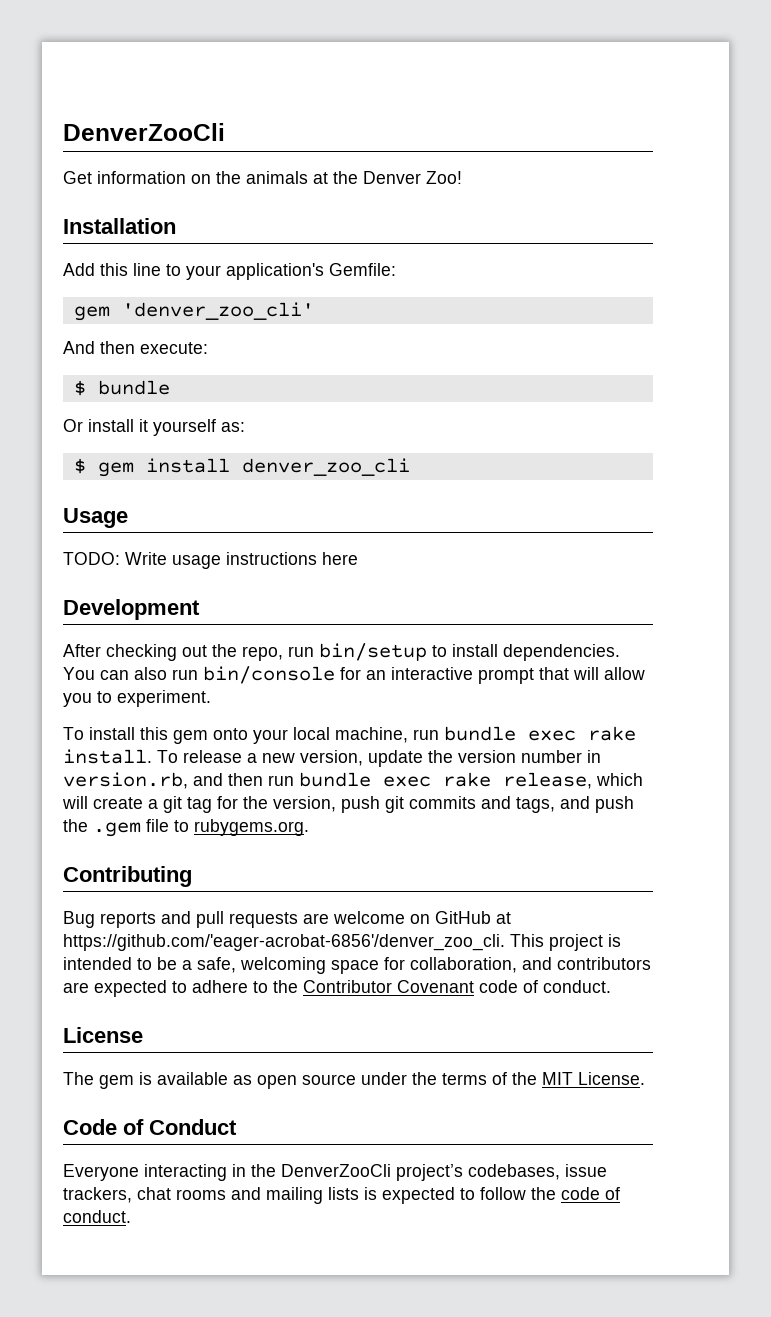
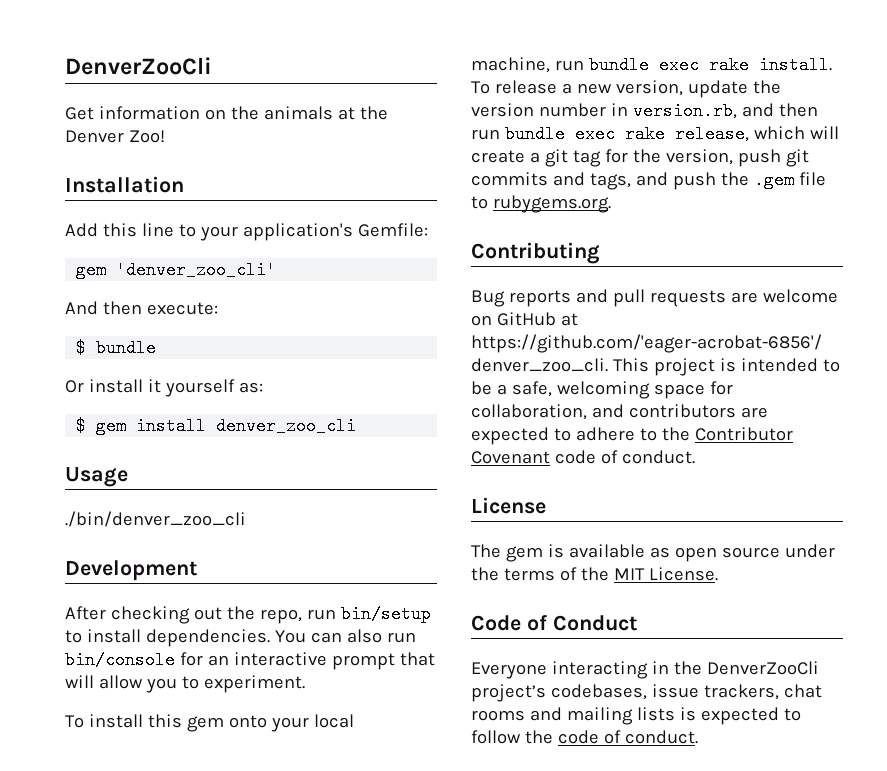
- TODO: Write usage instructions here
+ ./bin/denver_zoo_cli

